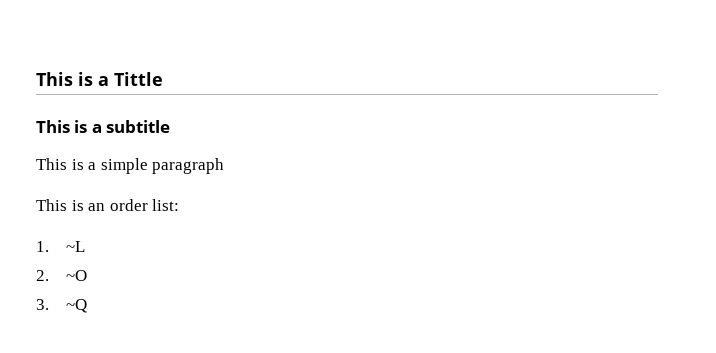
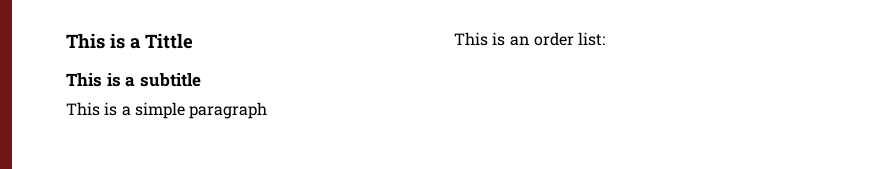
- 1. ~L
- 2. ~O
- 3. ~Q

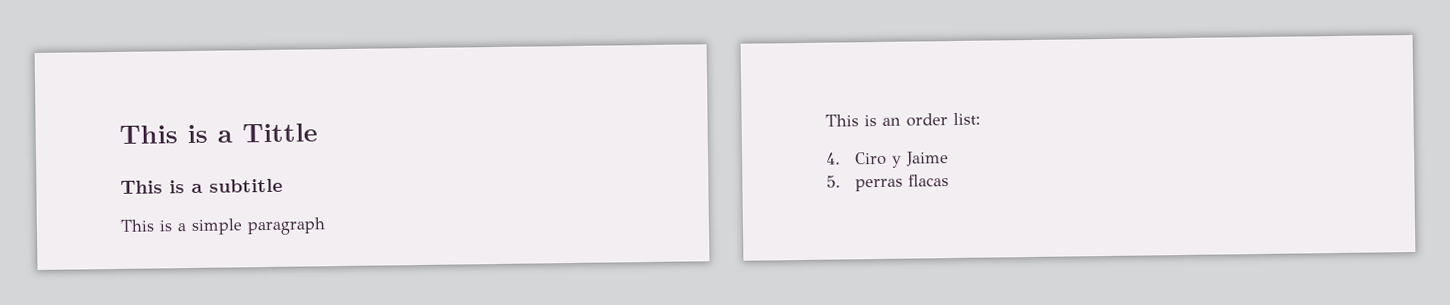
+ 4. Ciro y Jaime
+ 5. perras flacas

